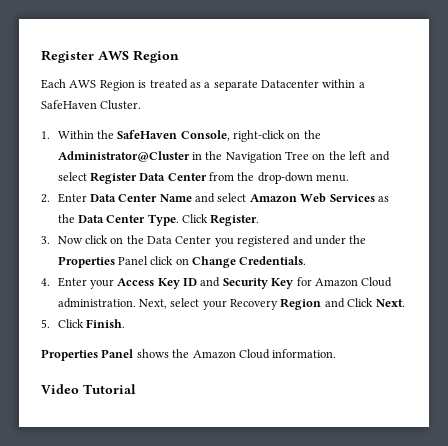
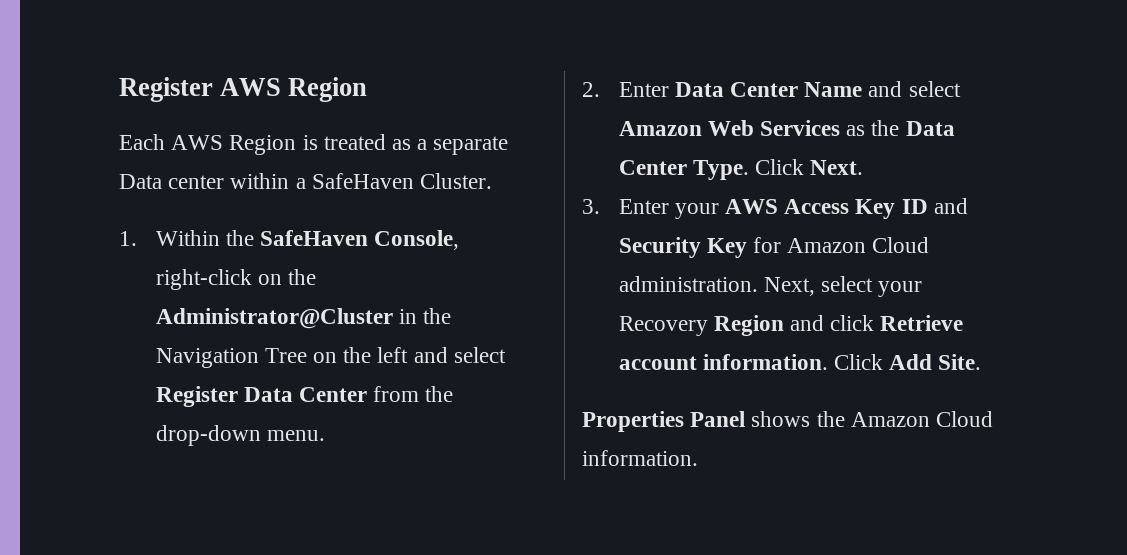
- Each AWS Region is treated as a separate Datacenter within a SafeHaven Cluster.
+ Each AWS Region is treated as a separate Data center within a SafeHaven Cluster.
- Click Register.
- 3. Now click on the Data Center you registered and under the Properties Panel click on Change Credentials.
- 4. Enter your Access Key ID and Security Key for Amazon Cloud administration.
+ Click Next.
+ 3. Enter your AWS Access Key ID and Security Key for Amazon Cloud administration.
- Next, select your Recovery Region and Click Next.
- 5. Click Finish.
+ Next, select your Recovery Region and click Retrieve account information. Click Add Site.
- Video Tutorial

